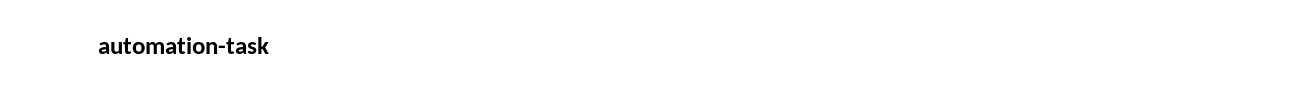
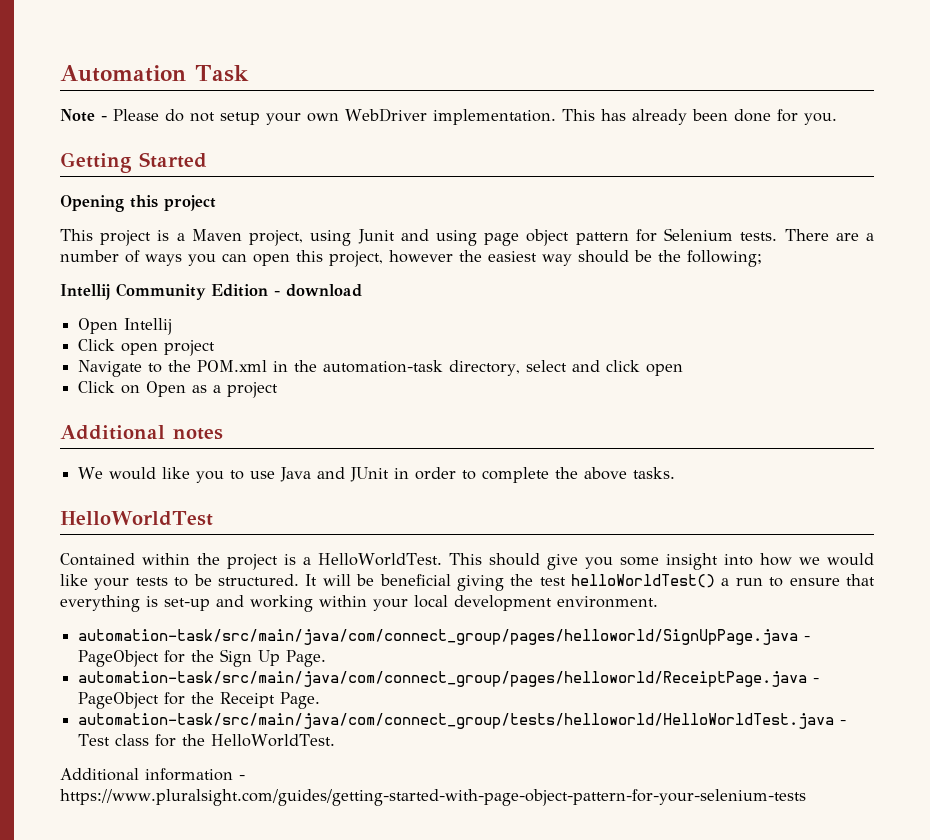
- automation-task
+ Automation Task
+ Note - Please do not setup your own WebDriver implementation. This has already been done for you.
+ Getting Started
+ Opening this project
+ This project is a Maven project, using Junit and using page object pattern for Selenium tests. There are a number of ways you can open this project, however the easiest way should be the following;
+ Intellij Community Edition - download
+ Open Intellij
+ Click open project
+ Navigate to the POM.xml in the automation-task directory, select and click open
+ Click on Open as a project
+ Additional notes
+ We would like you to use Java and JUnit in order to complete the above tasks.
+ HelloWorldTest
+ Contained within the project is a HelloWorldTest. This should give you some insight into how we would like your tests to be structured. It will be beneficial giving the test helloWorldTest() a run to ensure that everything is set-up and working within your local development environment.
+ automation-task/src/main/java/com/connect_group/pages/helloworld/SignUpPage.java - PageObject for the Sign Up Page.
+ automation-task/src/main/java/com/connect_group/pages/helloworld/ReceiptPage.java - PageObject for the Receipt Page.
+ automation-task/src/main/java/com/connect_group/tests/helloworld/HelloWorldTest.java - Test class for the HelloWorldTest.
+ Additional information - https://www.pluralsight.com/guides/getting-started-with-page-object-pattern-for-your-selenium-tests

